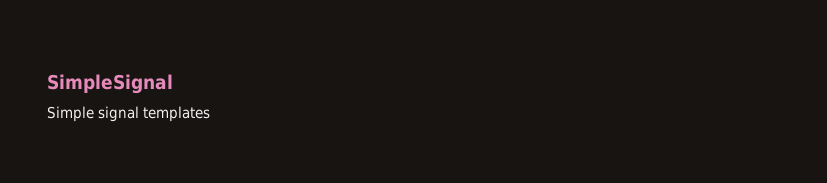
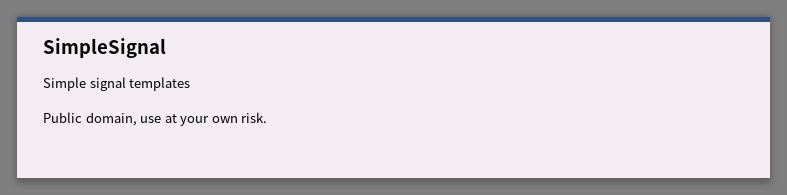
+ Public domain, use at your own risk.

